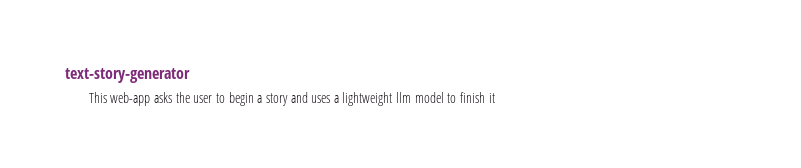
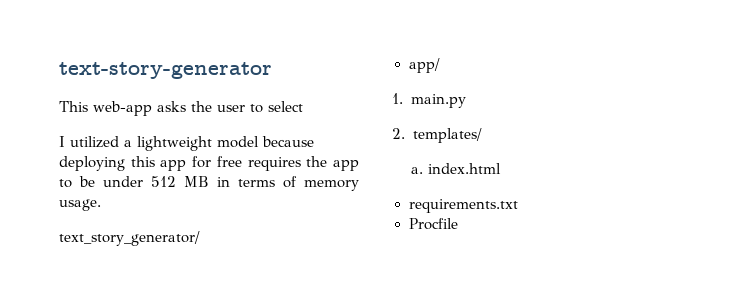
- This web-app asks the user to begin a story and uses a lightweight llm model to finish it
+ This web-app asks the user to select
+ I utilized a lightweight model because deploying this app for free requires the app to be under 512 MB in terms of memory usage.
+ text_story_generator/
+ app/
+ 1. main.py
+ 2. templates/
+ a. index.html
+ requirements.txt
+ Procfile

